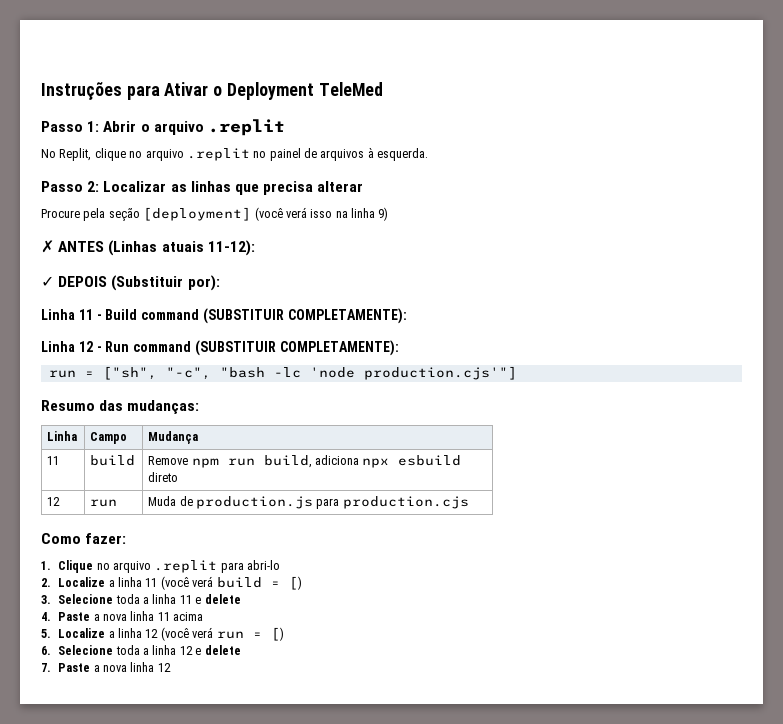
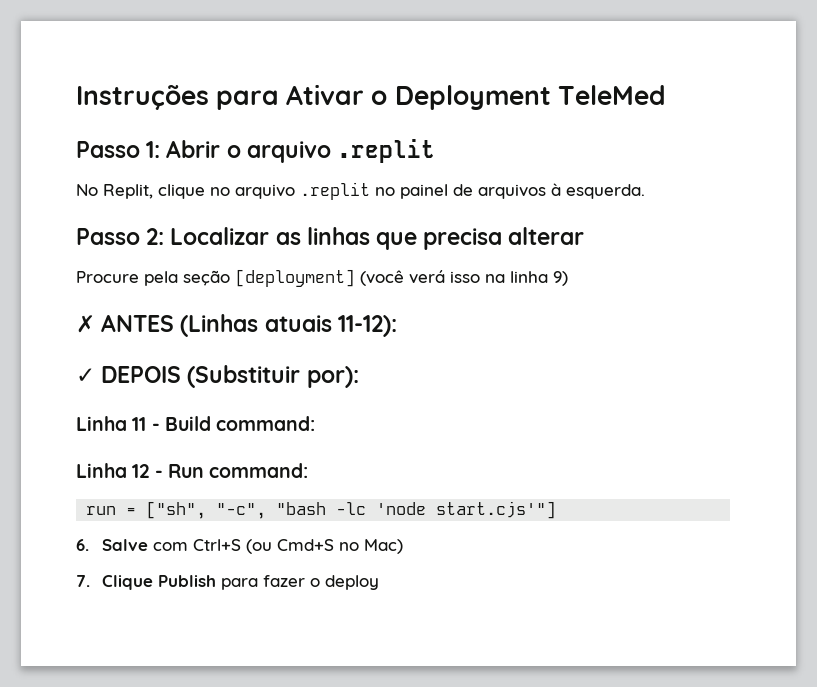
- Linha 11 - Build command (SUBSTITUIR COMPLETAMENTE):
+ Linha 11 - Build command:
- Linha 12 - Run command (SUBSTITUIR COMPLETAMENTE):
+ Linha 12 - Run command:
- run = ["sh", "-c", "bash -lc 'node production.cjs'"]
- Resumo das mudanças:
- Linha | Campo | Mudança
- 11 | build | Remove npm run build, adiciona npx esbuild direto
- 12 | run | Muda de production.js para production.cjs
- Como fazer:
- 1. Clique no arquivo .replit para abri-lo
- 2. Localize a linha 11 (você verá build = [)
- 3. Selecione toda a linha 11 e delete
- 4. Paste a nova linha 11 acima
- 5. Localize a linha 12 (você verá run = [)
- 6. Selecione toda a linha 12 e delete
- 7. Paste a nova linha 12
+ run = ["sh", "-c", "bash -lc 'node start.cjs'"]
+ 6. Salve com Ctrl+S (ou Cmd+S no Mac)
+ 7. Clique Publish para fazer o deploy

